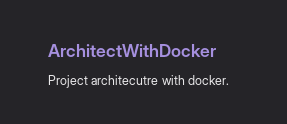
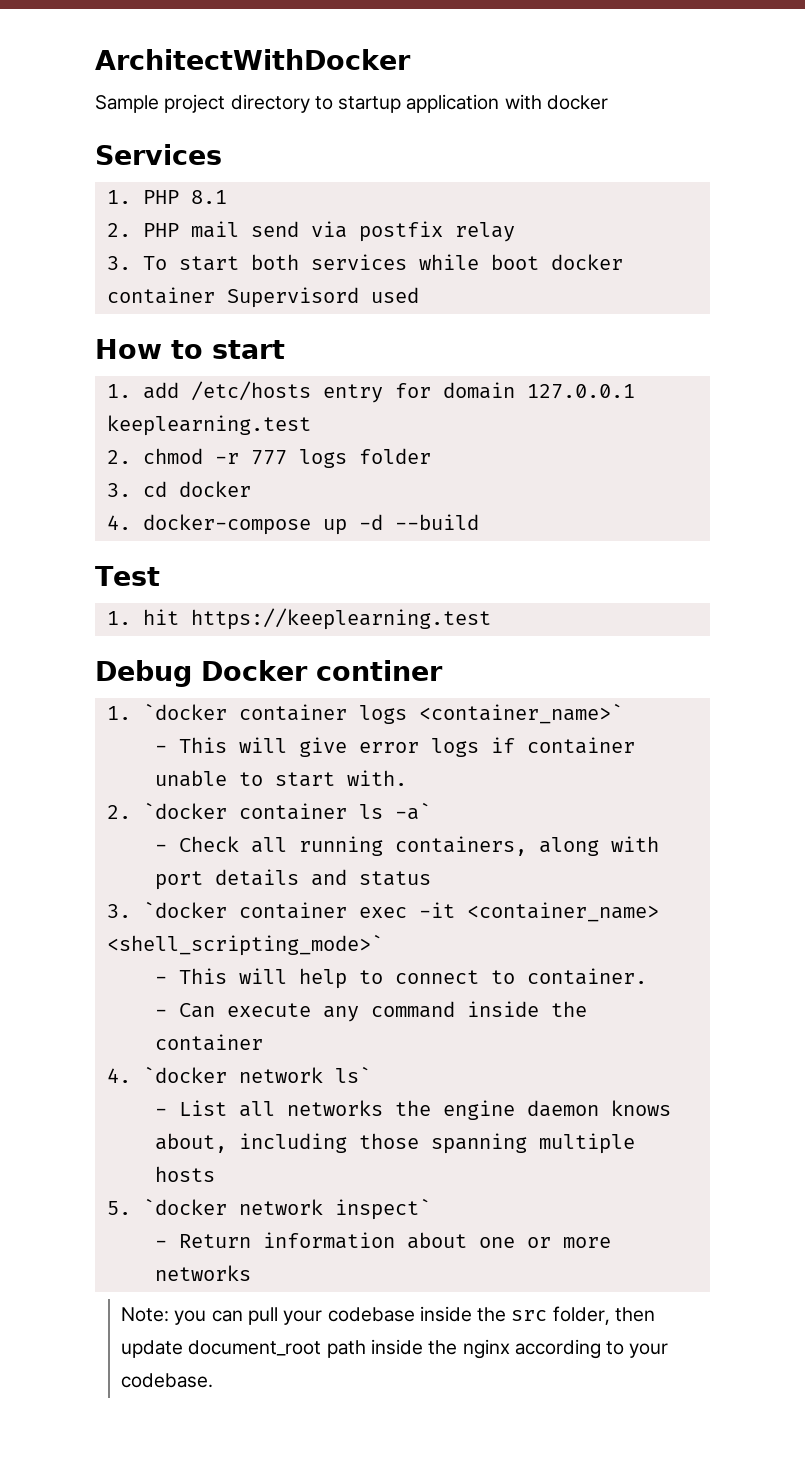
- Project architecutre with docker.
+ Sample project directory to startup application with docker
+ Services
+ 1. PHP 8.1
+ 2. PHP mail send via postfix relay
+ 3. To start both services while boot docker container Supervisord used
+ How to start
+ 1. add /etc/hosts entry for domain 127.0.0.1 keeplearning.test
+ 2. chmod -r 777 logs folder
+ 3. cd docker
+ 4. docker-compose up -d --build
+ Test
+ 1. hit https://keeplearning.test
+ Debug Docker continer
+ 1. `docker container logs <container_name>`
+ - This will give error logs if container unable to start with.
+ 2. `docker container ls -a`
+ - Check all running containers, along with port details and status
+ 3. `docker container exec -it <container_name> <shell_scripting_mode>`
+ - This will help to connect to container.
+ - Can execute any command inside the container
+ 4. `docker network ls`
+ - List all networks the engine daemon knows about, including those spanning multiple hosts
+ 5. `docker network inspect`
+ - Return information about one or more networks
+ Note: you can pull your codebase inside the src folder, then update document_root path inside the nginx according to your codebase.

